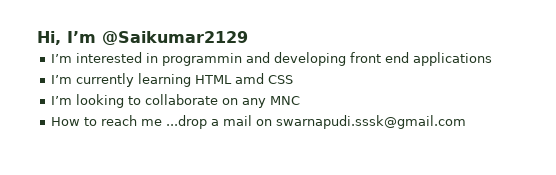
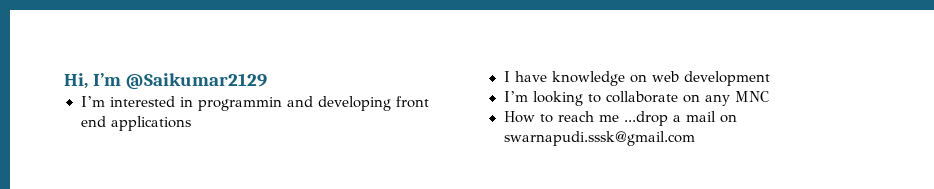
- I’m currently learning HTML amd CSS
+ I have knowledge on web development

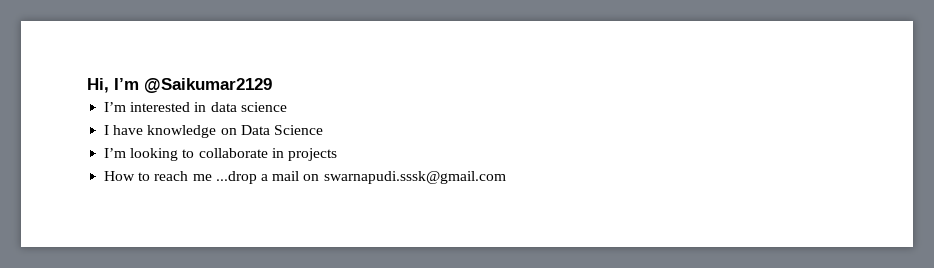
- I’m interested in programmin and developing front end applications
+ I’m interested in data science
- I have knowledge on web development
+ I have knowledge on Data Science
- I’m looking to collaborate on any MNC
+ I’m looking to collaborate in projects

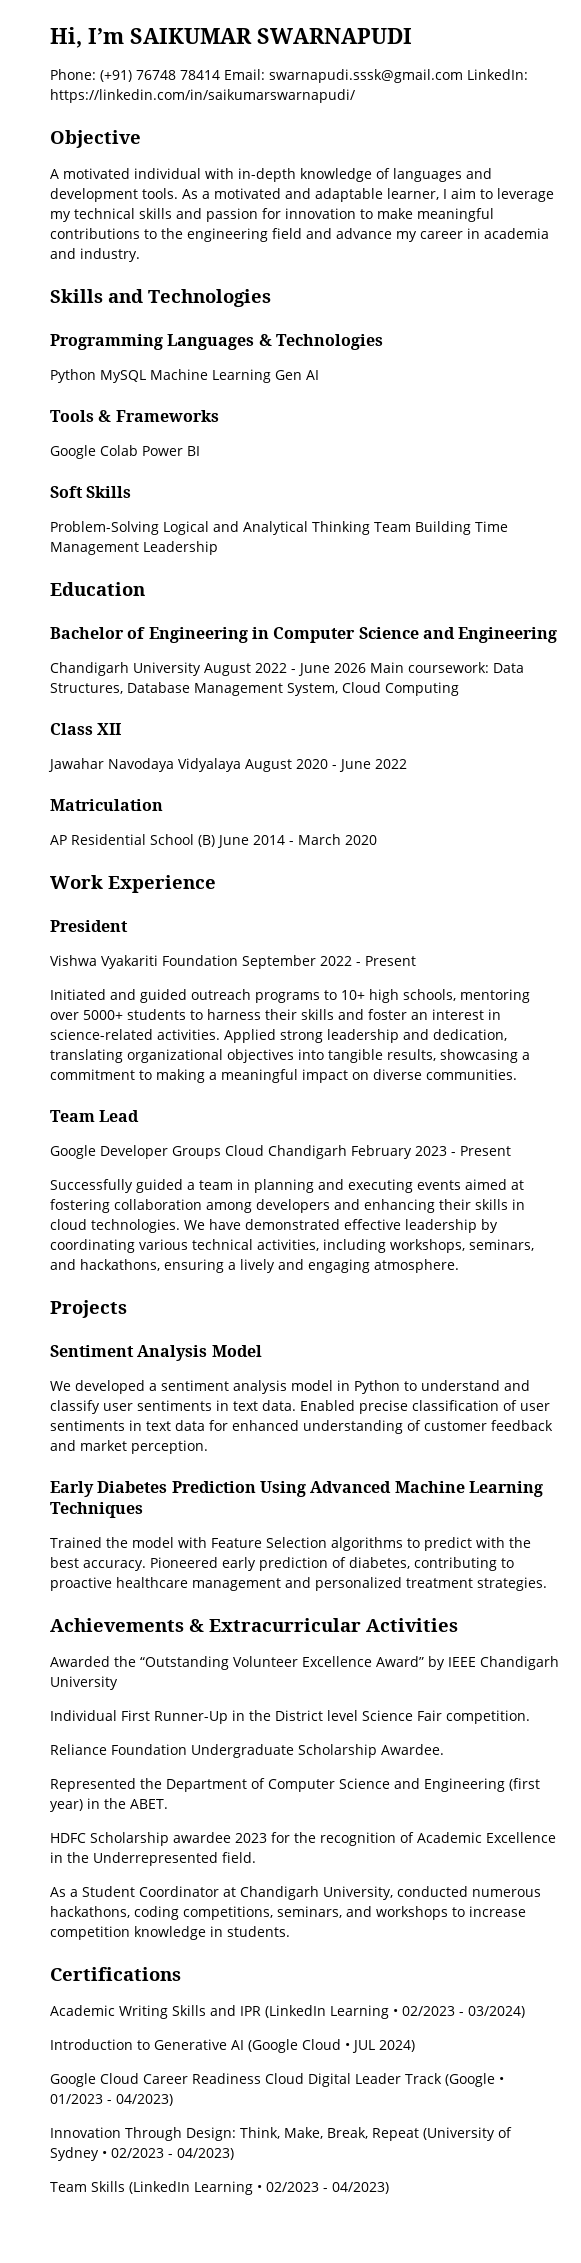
- Hi, I’m @Saikumar2129
- I’m interested in data science
- I have knowledge on Data Science
- I’m looking to collaborate in projects
- How to reach me ...drop a mail on swarnapudi.sssk@gmail.com
+ Hi, I’m SAIKUMAR SWARNAPUDI
+ Phone: (+91) 76748 78414 Email: swarnapudi.sssk@gmail.com LinkedIn: https://linkedin.com/in/saikumarswarnapudi/
+ Objective
+ A motivated individual with in-depth knowledge of languages and development tools. As a motivated and adaptable learner, I aim to leverage my technical skills and passion for innovation to make meaningful contributions to the engineering field and advance my career in academia and industry.
+ Skills and Technologies
+ Programming Languages & Technologies
+ Python MySQL Machine Learning Gen AI
+ Tools & Frameworks
+ Google Colab Power BI
+ Soft Skills
+ Problem-Solving Logical and Analytical Thinking Team Building Time Management Leadership
+ Education
+ Bachelor of Engineering in Computer Science and Engineering
+ Chandigarh University August 2022 - June 2026 Main coursework: Data Structures, Database Management System, Cloud Computing
+ Class XII
+ Jawahar Navodaya Vidyalaya August 2020 - June 2022
+ Matriculation
+ AP Residential School (B) June 2014 - March 2020
+ Work Experience
+ President
+ Vishwa Vyakariti Foundation September 2022 - Present
+ Initiated and guided outreach programs to 10+ high schools, mentoring over 5000+ students to harness their skills and foster an interest in science-related activities. Applied strong leadership and dedication, translating organizational objectives into tangible results, showcasing a commitment to making a meaningful impact on diverse communities.
+ Team Lead
+ Google Developer Groups Cloud Chandigarh February 2023 - Present
+ Successfully guided a team in planning and executing events aimed at fostering collaboration among developers and enhancing their skills in cloud technologies. We have demonstrated effective leadership by coordinating various technical activities, including workshops, seminars, and hackathons, ensuring a lively and engaging atmosphere.
+ Projects
+ Sentiment Analysis Model
+ We developed a sentiment analysis model in Python to understand and classify user sentiments in text data. Enabled precise classification of user sentiments in text data for enhanced understanding of customer feedback and market perception.
+ Early Diabetes Prediction Using Advanced Machine Learning Techniques
+ Trained the model with Feature Selection algorithms to predict with the best accuracy. Pioneered early prediction of diabetes, contributing to proactive healthcare management and personalized treatment strategies.
+ Achievements & Extracurricular Activities
+ Awarded the “Outstanding Volunteer Excellence Award” by IEEE Chandigarh University
+ Individual First Runner-Up in the District level Science Fair competition.
+ Reliance Foundation Undergraduate Scholarship Awardee.
+ Represented the Department of Computer Science and Engineering (first year) in the ABET.
+ HDFC Scholarship awardee 2023 for the recognition of Academic Excellence in the Underrepresented field.
+ As a Student Coordinator at Chandigarh University, conducted numerous hackathons, coding competitions, seminars, and workshops to increase competition knowledge in students.
+ Certifications
+ Academic Writing Skills and IPR (LinkedIn Learning • 02/2023 - 03/2024)
+ Introduction to Generative AI (Google Cloud • JUL 2024)
+ Google Cloud Career Readiness Cloud Digital Leader Track (Google • 01/2023 - 04/2023)
+ Innovation Through Design: Think, Make, Break, Repeat (University of Sydney • 02/2023 - 04/2023)
+ Team Skills (LinkedIn Learning • 02/2023 - 04/2023)

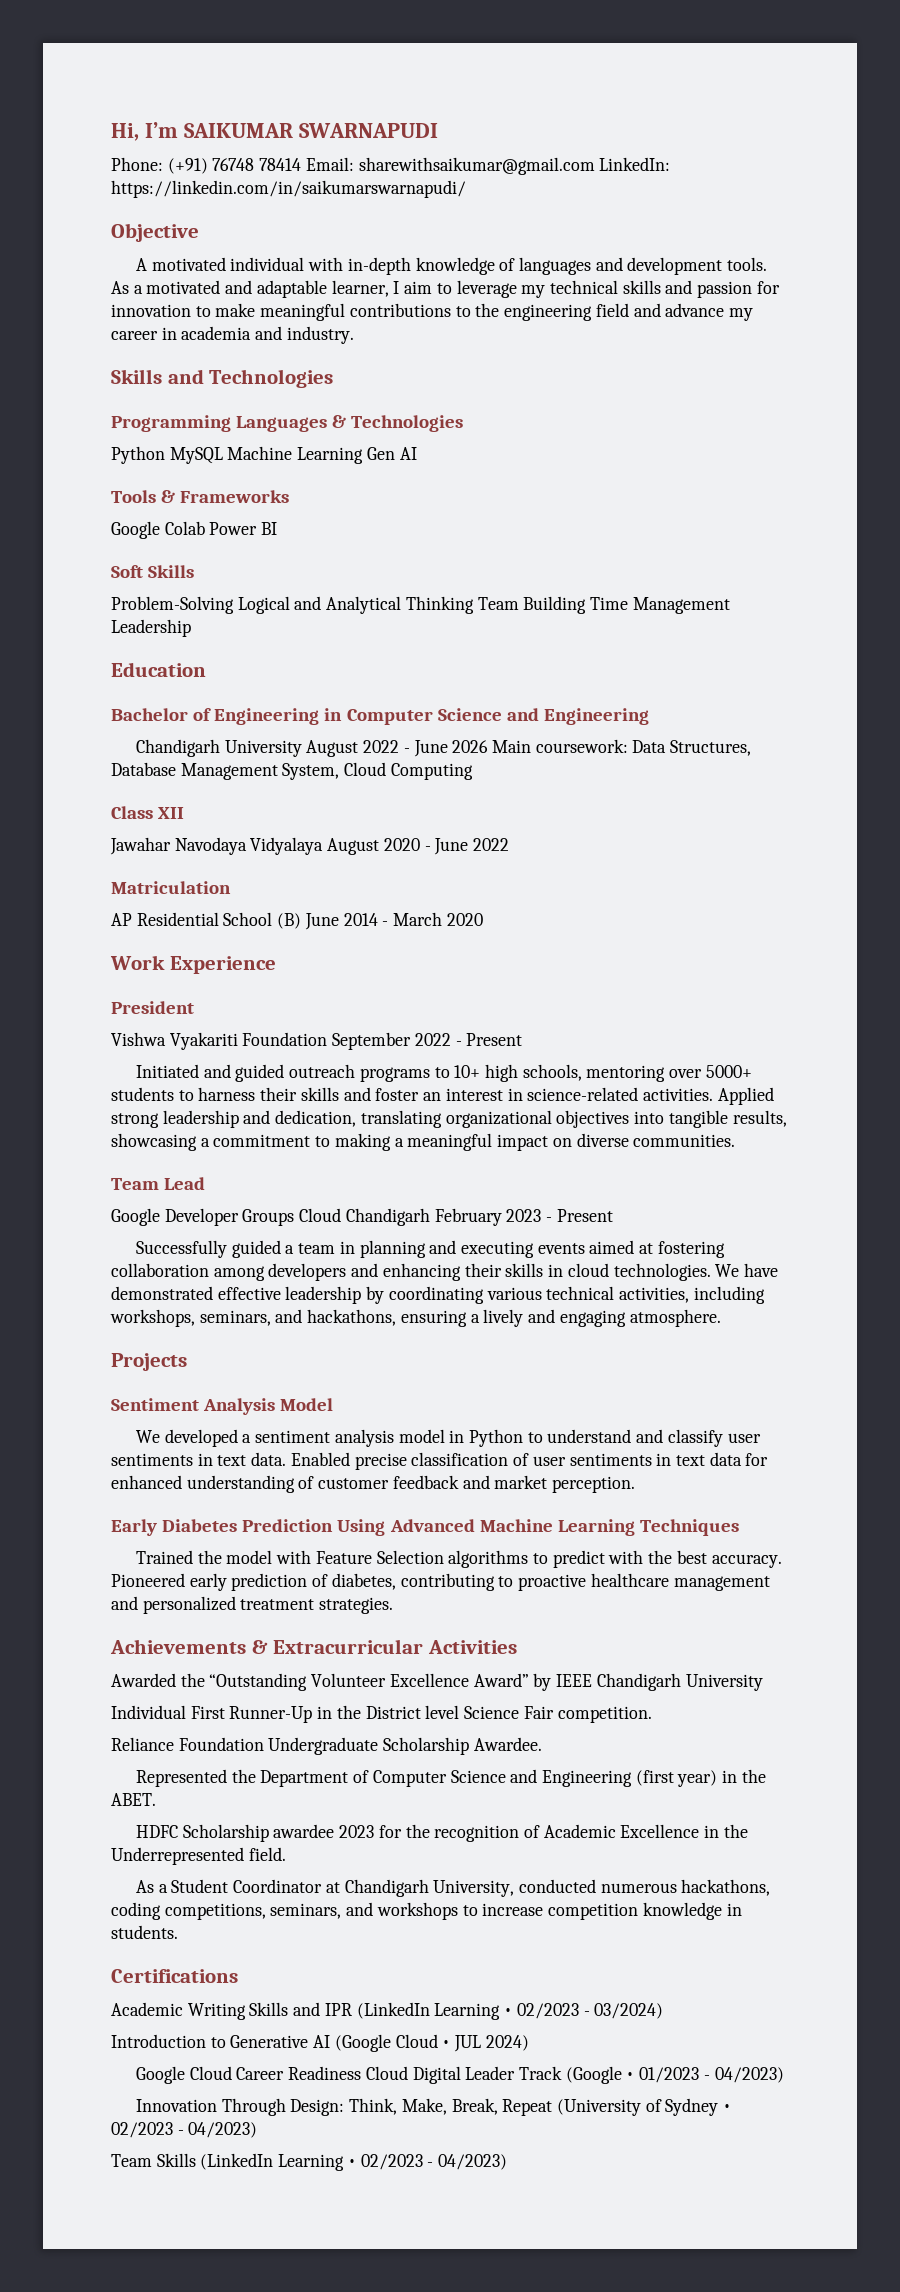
- Phone: (+91) 76748 78414 Email: swarnapudi.sssk@gmail.com LinkedIn: https://linkedin.com/in/saikumarswarnapudi/
+ Phone: (+91) 76748 78414 Email: sharewithsaikumar@gmail.com LinkedIn: https://linkedin.com/in/saikumarswarnapudi/

